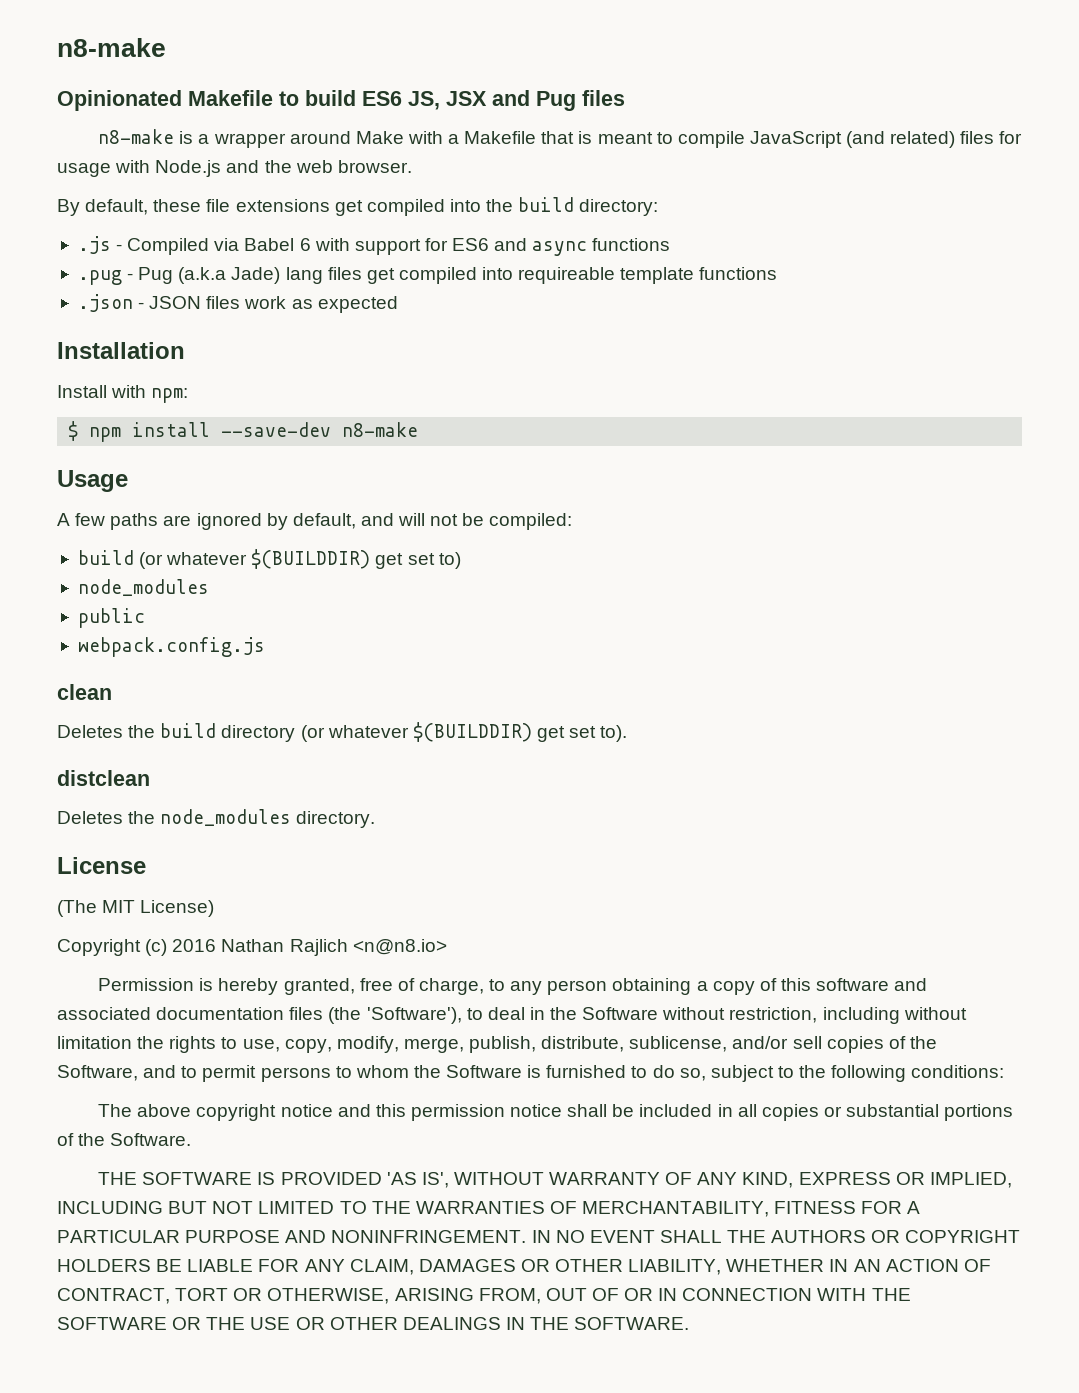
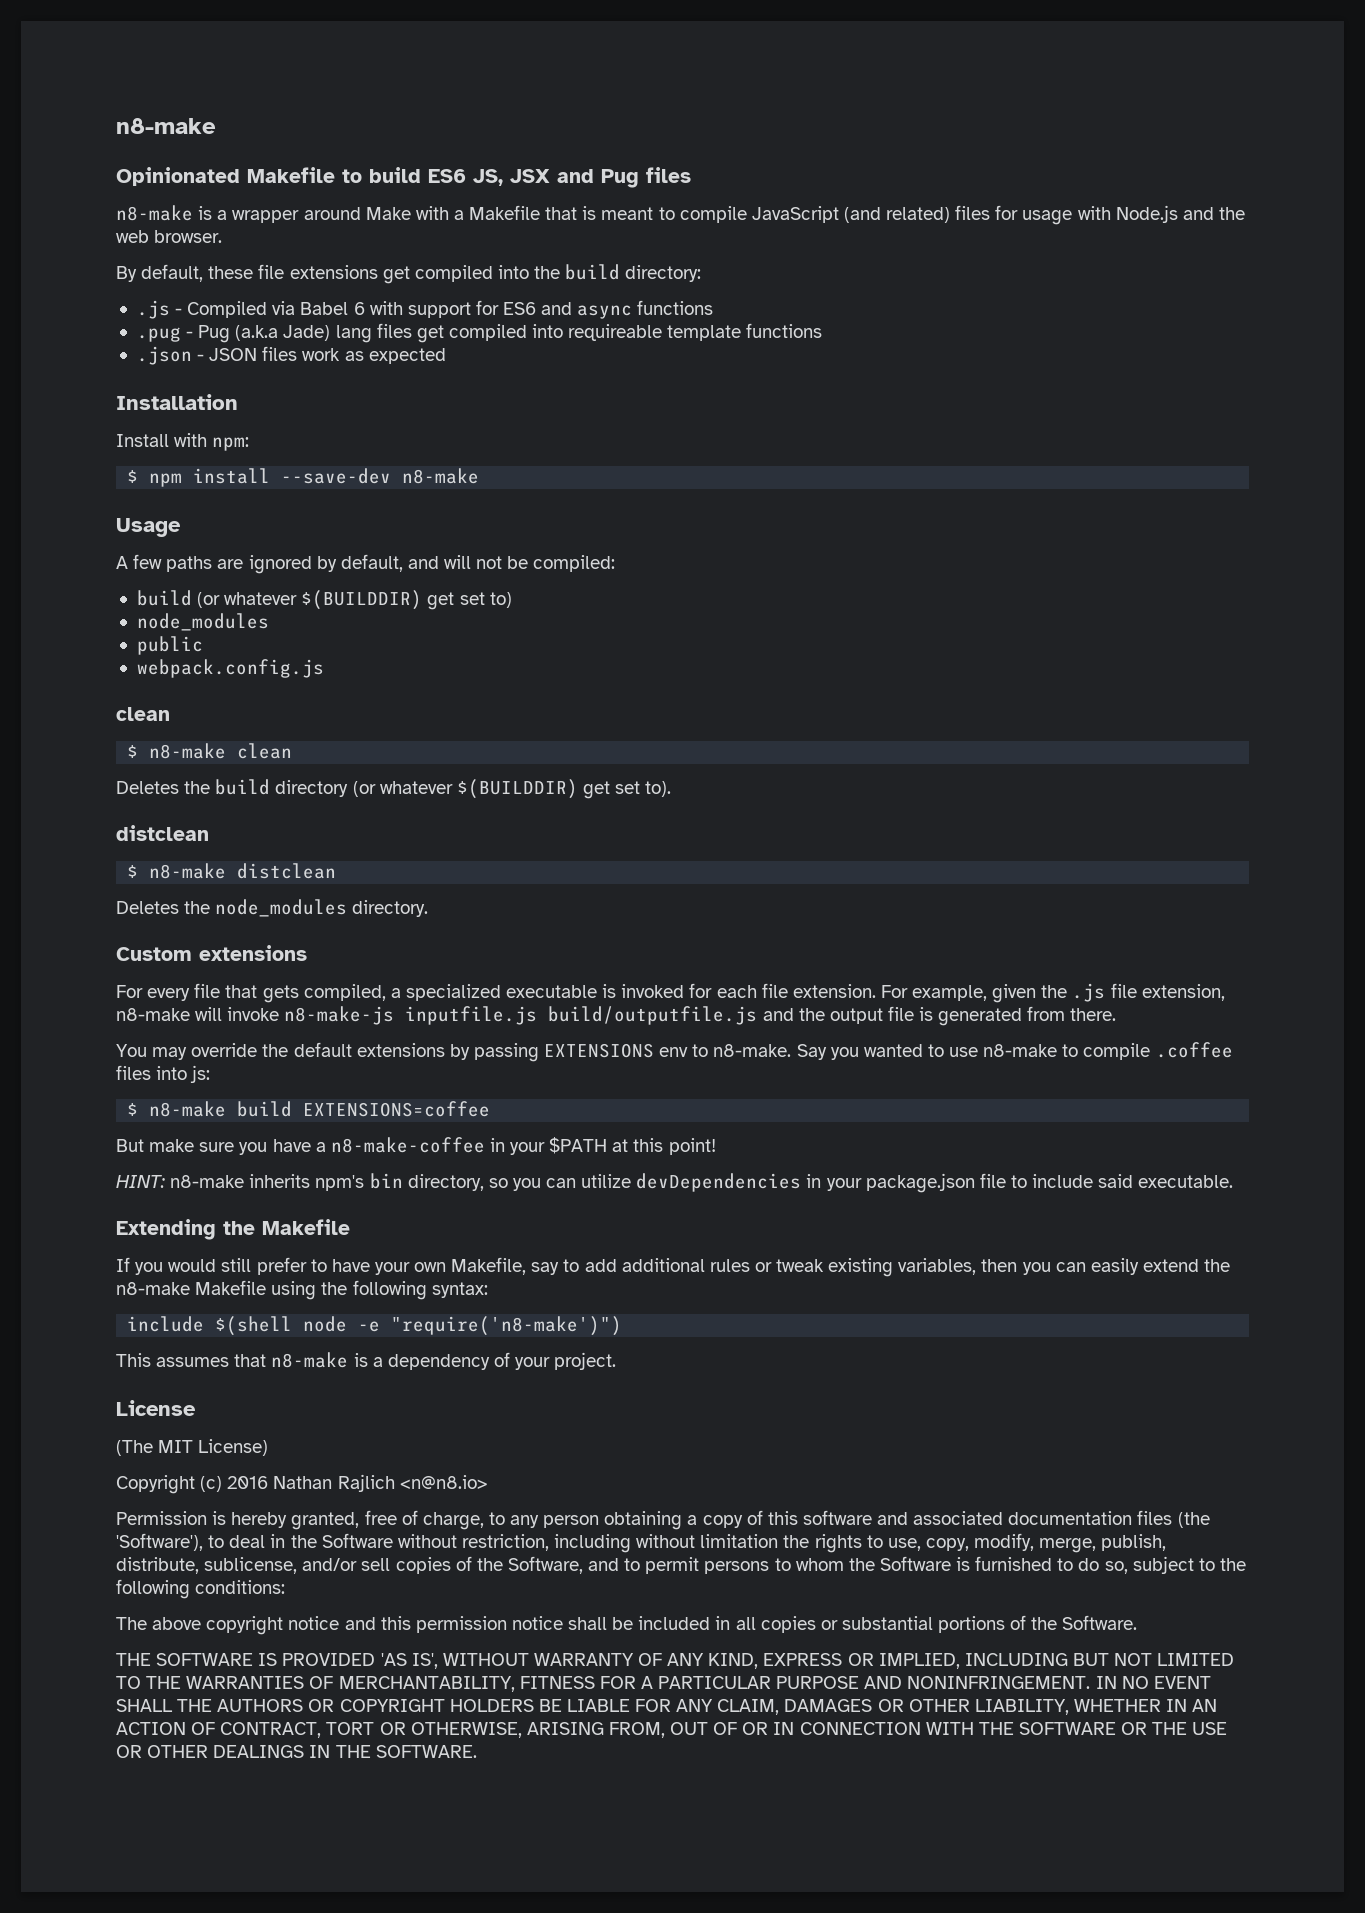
+ $ n8-make clean
+ $ n8-make distclean
+ Custom extensions
+ For every file that gets compiled, a specialized executable is invoked for each file extension. For example, given the .js file extension, n8-make will invoke n8-make-js inputfile.js build/outputfile.js and the output file is generated from there.
+ You may override the default extensions by passing EXTENSIONS env to n8-make. Say you wanted to use n8-make to compile .coffee files into js:
+ $ n8-make build EXTENSIONS=coffee
+ But make sure you have a n8-make-coffee in your $PATH at this point!
+ HINT: n8-make inherits npm's bin directory, so you can utilize devDependencies in your package.json file to include said executable.
+ Extending the Makefile
+ If you would still prefer to have your own Makefile, say to add additional rules or tweak existing variables, then you can easily extend the n8-make Makefile using the following syntax:
+ include $(shell node -e "require('n8-make')")
+ This assumes that n8-make is a dependency of your project.

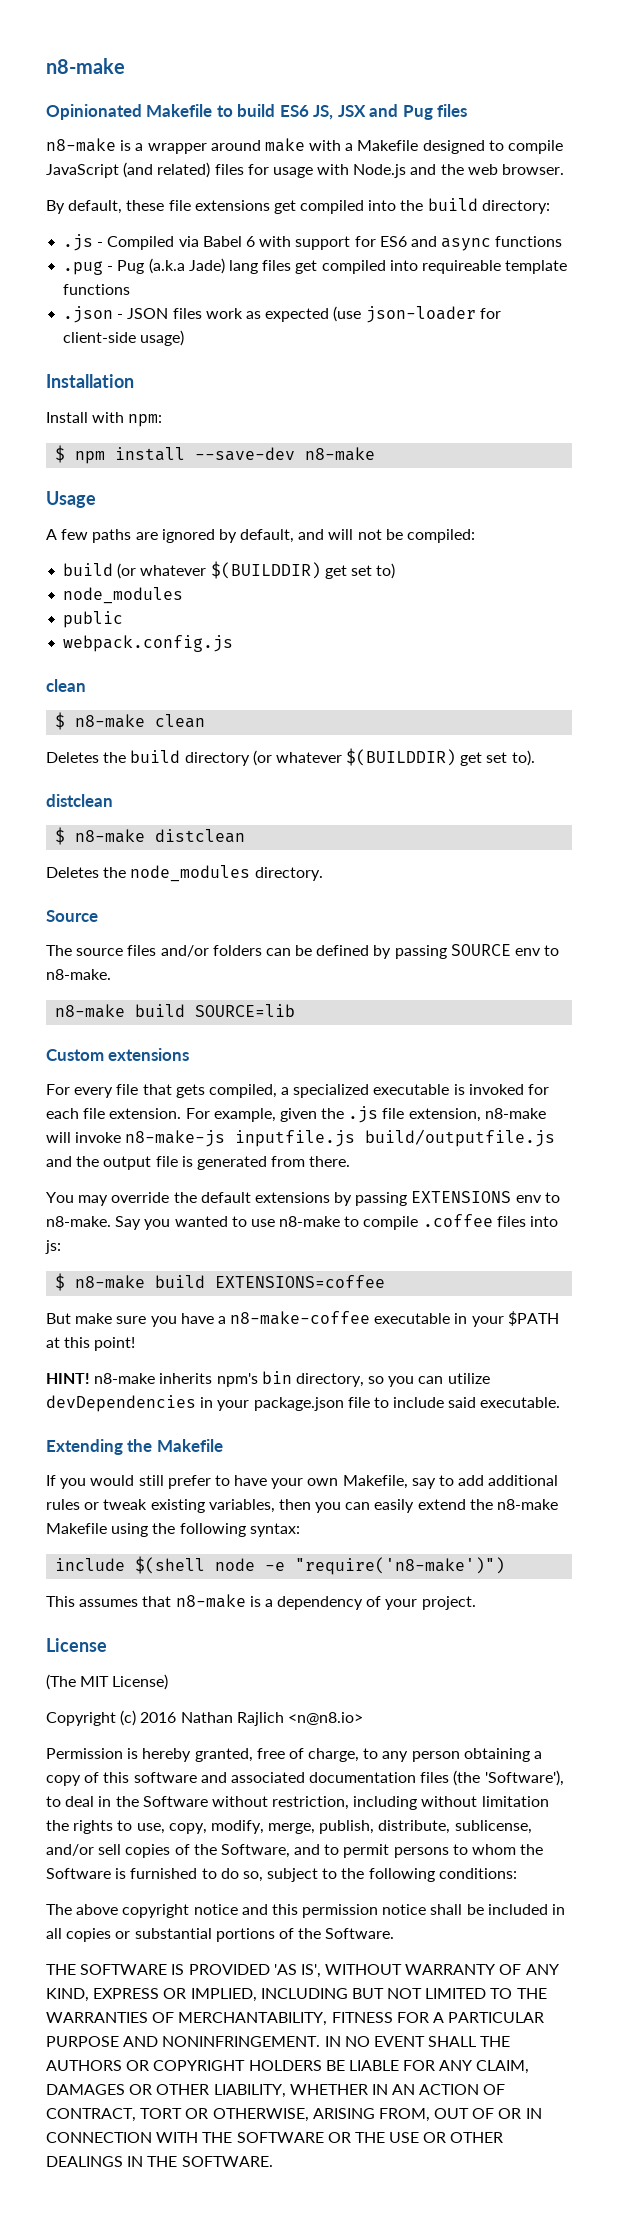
- n8-make is a wrapper around Make with a Makefile that is meant to compile JavaScript (and related) files for usage with Node.js and the web browser.
+ n8-make is a wrapper around make with a Makefile designed to compile JavaScript (and related) files for usage with Node.js and the web browser.
- .json - JSON files work as expected
+ .json - JSON files work as expected (use json-loader for client-side usage)
+ Source
+ The source files and/or folders can be defined by passing SOURCE env to n8-make.
+ n8-make build SOURCE=lib
- But make sure you have a n8-make-coffee in your $PATH at this point!
+ But make sure you have a n8-make-coffee executable in your $PATH at this point!
- HINT: n8-make inherits npm's bin directory, so you can utilize devDependencies in your package.json file to include said executable.
+ HINT! n8-make inherits npm's bin directory, so you can utilize devDependencies in your package.json file to include said executable.

